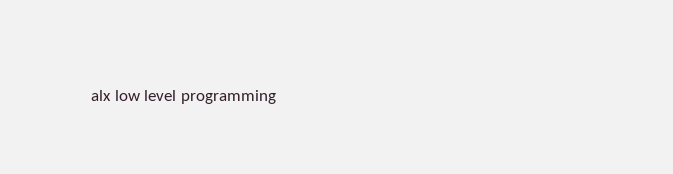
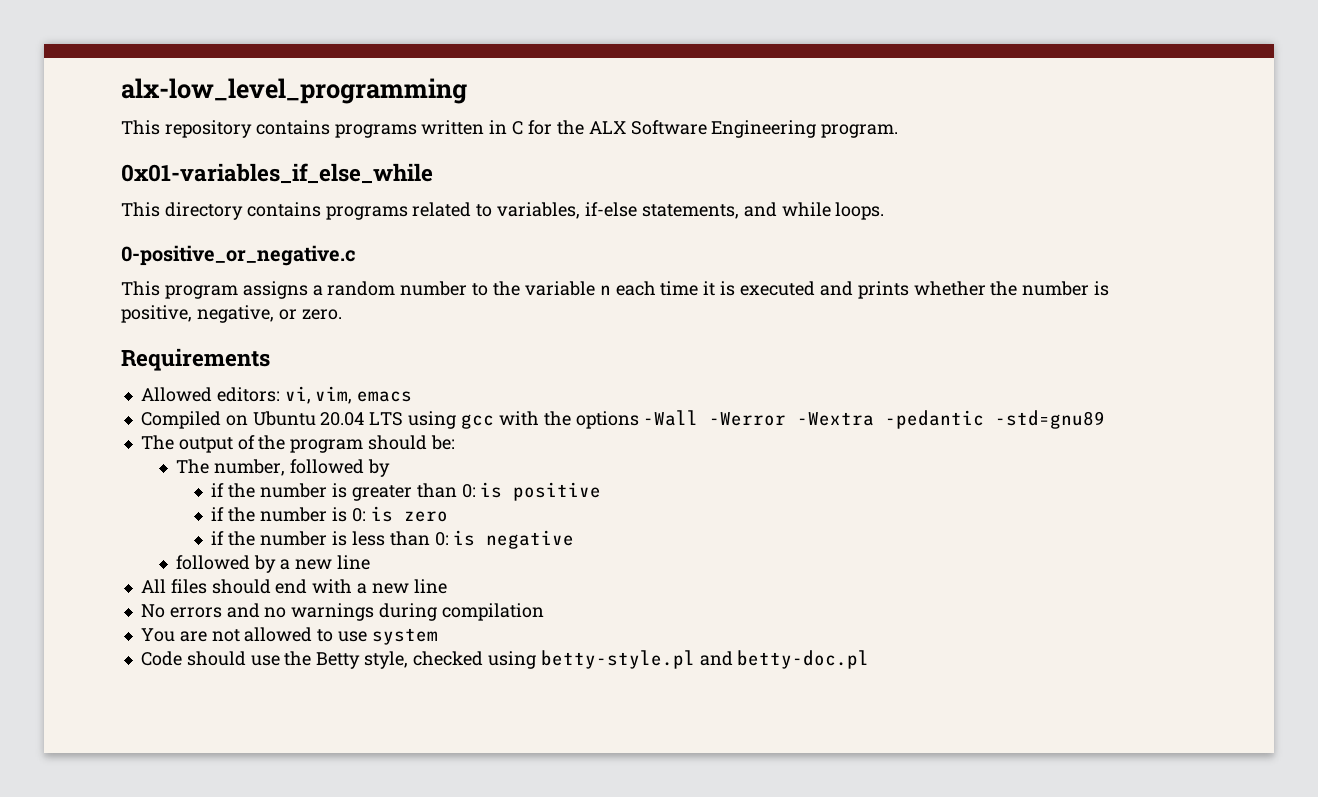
- alx low level programming
+ alx-low_level_programming
+ This repository contains programs written in C for the ALX Software Engineering program.
+ 0x01-variables_if_else_while
+ This directory contains programs related to variables, if-else statements, and while loops.
+ 0-positive_or_negative.c
+ This program assigns a random number to the variable n each time it is executed and prints whether the number is positive, negative, or zero.
+ Requirements
+ Allowed editors: vi, vim, emacs
+ Compiled on Ubuntu 20.04 LTS using gcc with the options -Wall -Werror -Wextra -pedantic -std=gnu89
+ The output of the program should be:
+ The number, followed by
+ if the number is greater than 0: is positive
+ if the number is 0: is zero
+ if the number is less than 0: is negative
+ followed by a new line
+ All files should end with a new line
+ No errors and no warnings during compilation
+ You are not allowed to use system
+ Code should use the Betty style, checked using betty-style.pl and betty-doc.pl

